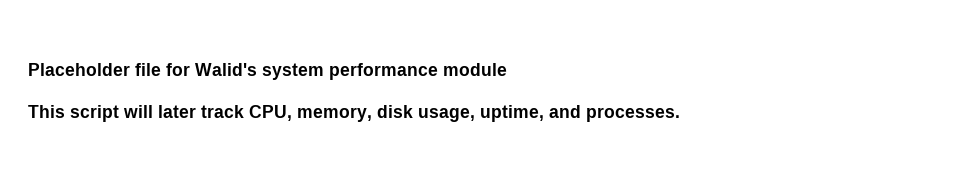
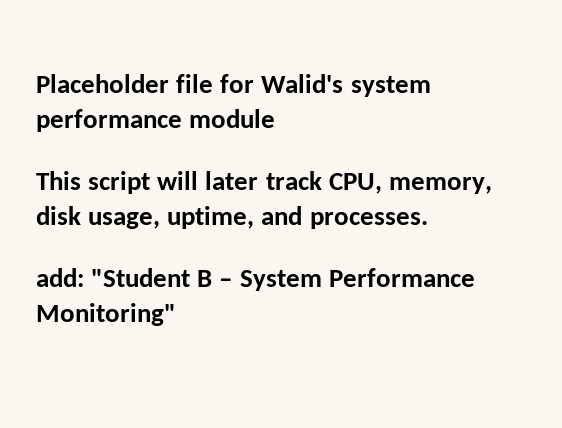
+ add: "Student B – System Performance Monitoring"

